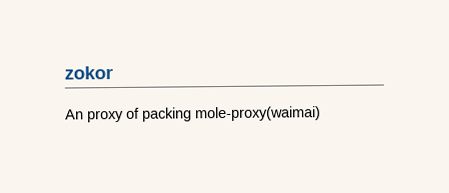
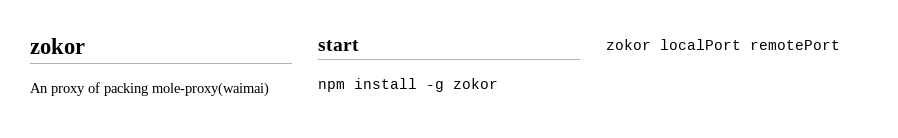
+ start
+ npm install -g zokor
+ zokor localPort remotePort

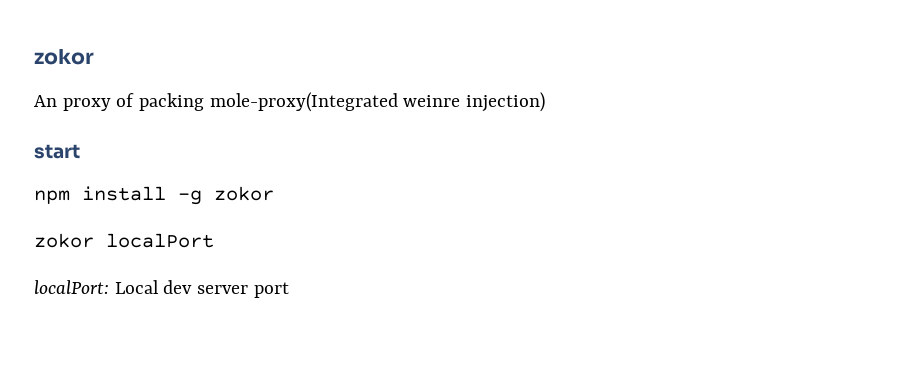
- An proxy of packing mole-proxy(waimai)
+ An proxy of packing mole-proxy(Integrated weinre injection)
- zokor localPort remotePort
+ zokor localPort
+ localPort: Local dev server port

